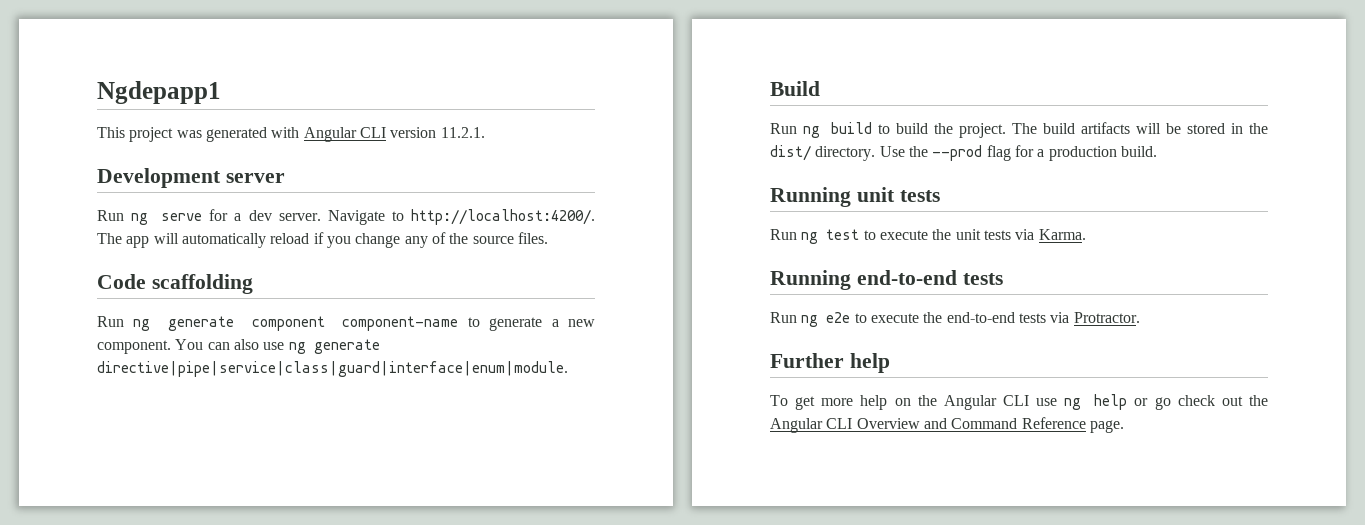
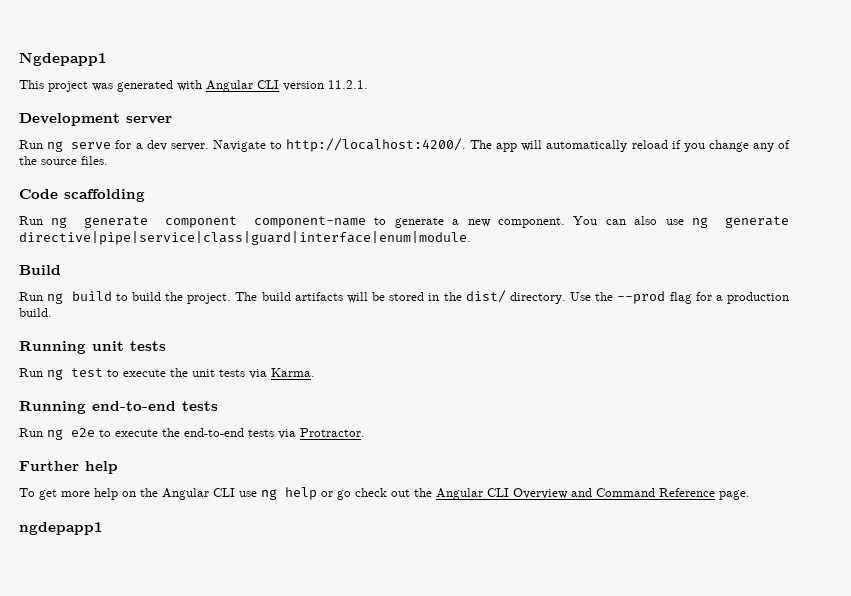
+ ngdepapp1

